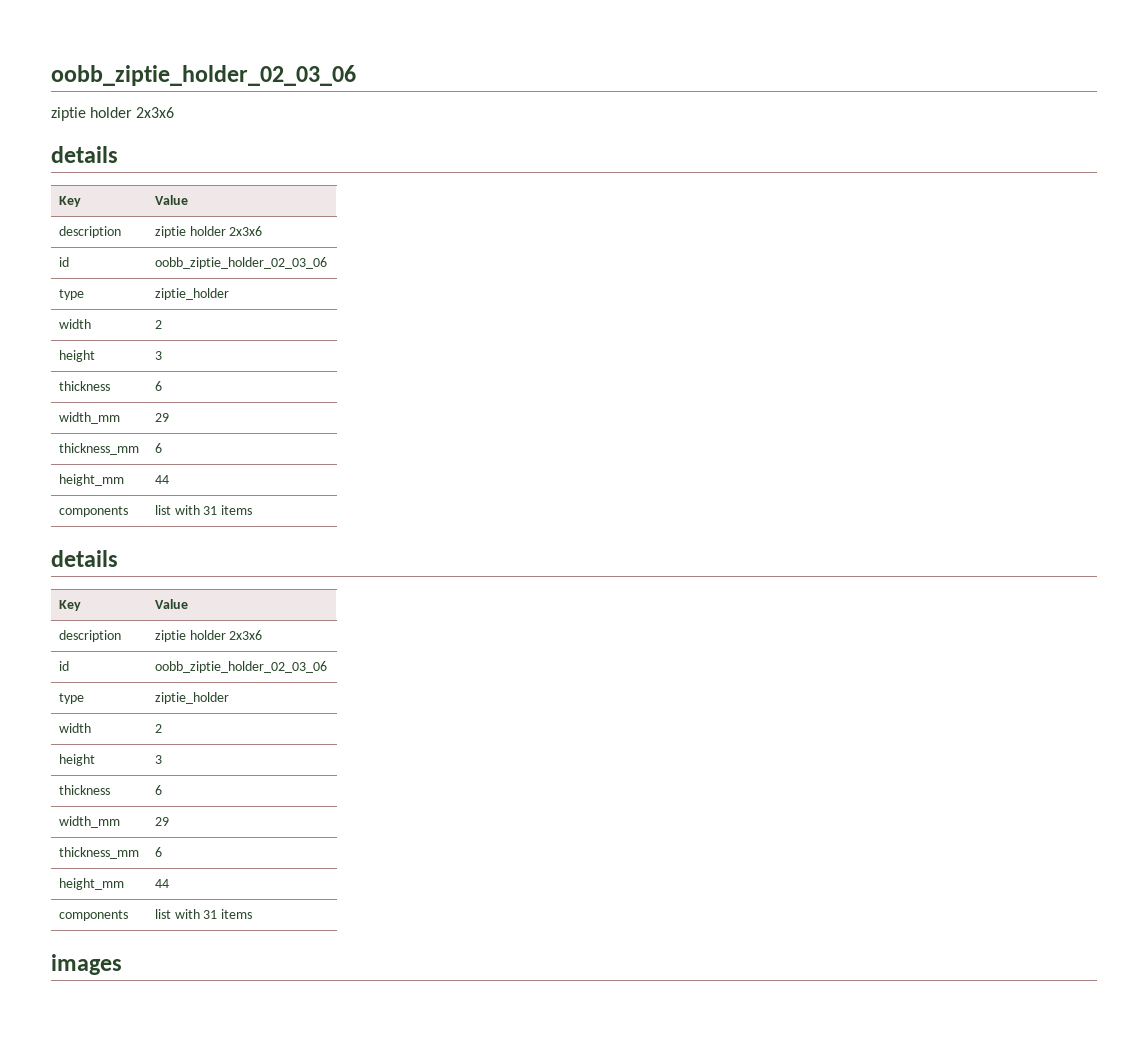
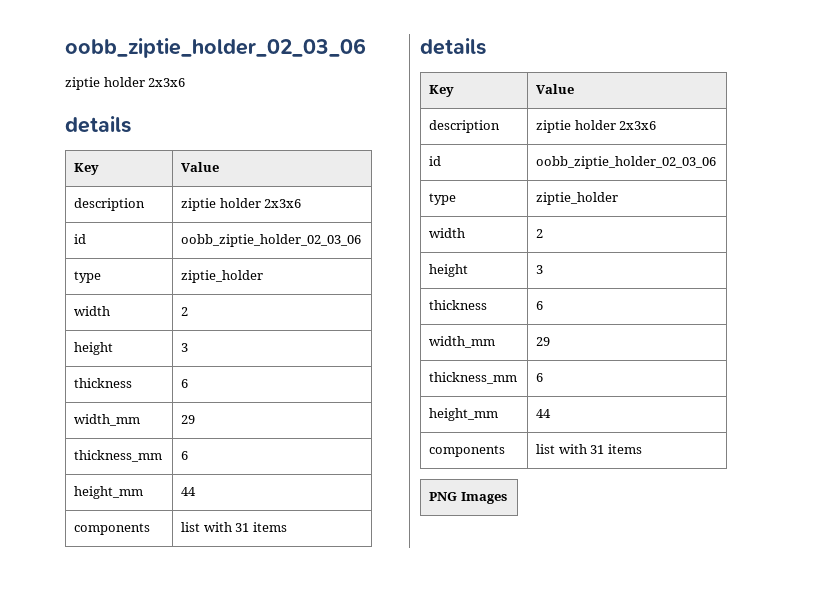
- images
+ PNG Images

